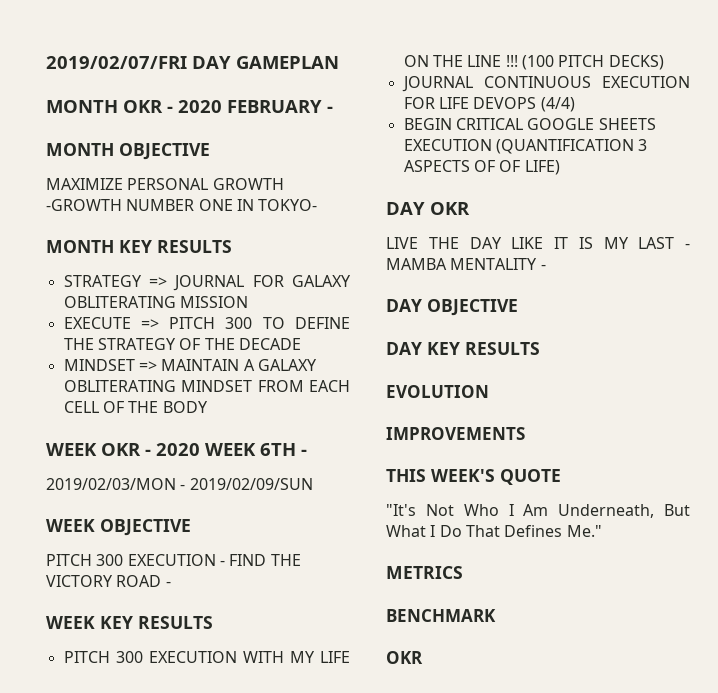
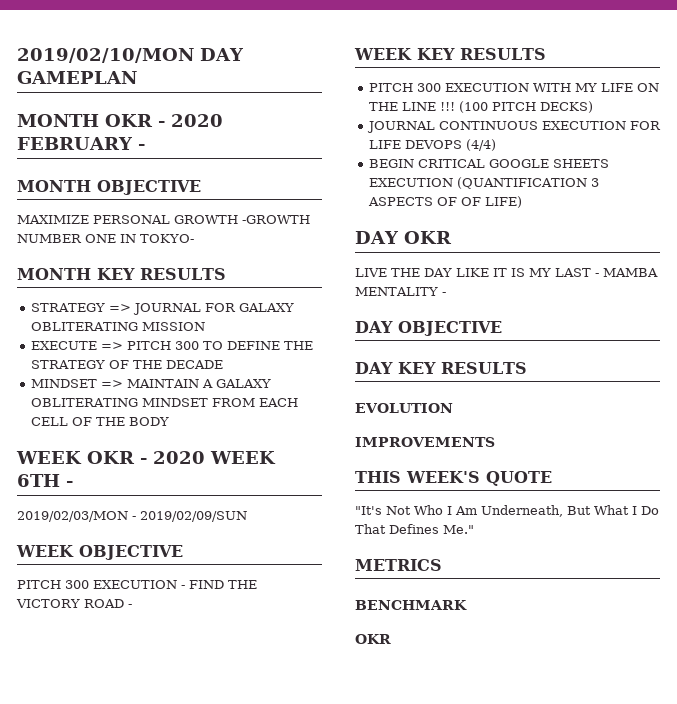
- 2019/02/07/FRI DAY GAMEPLAN
+ 2019/02/10/MON DAY GAMEPLAN

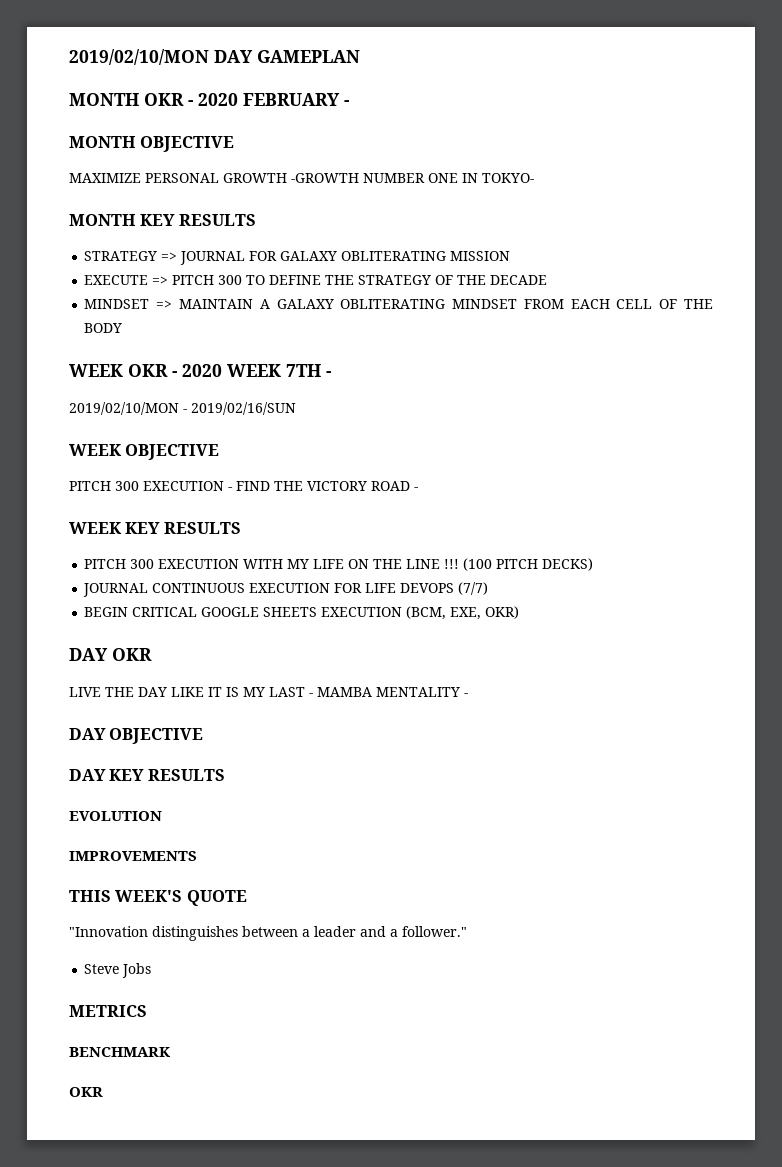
- WEEK OKR - 2020 WEEK 6TH -
- 2019/02/03/MON - 2019/02/09/SUN
+ WEEK OKR - 2020 WEEK 7TH -
+ 2019/02/10/MON - 2019/02/16/SUN
- JOURNAL CONTINUOUS EXECUTION FOR LIFE DEVOPS (4/4)
+ JOURNAL CONTINUOUS EXECUTION FOR LIFE DEVOPS (7/7)
- BEGIN CRITICAL GOOGLE SHEETS EXECUTION (QUANTIFICATION 3 ASPECTS OF OF LIFE)
+ BEGIN CRITICAL GOOGLE SHEETS EXECUTION (BCM, EXE, OKR)
- "It's Not Who I Am Underneath, But What I Do That Defines Me."
+ "Innovation distinguishes between a leader and a follower."
+ Steve Jobs

